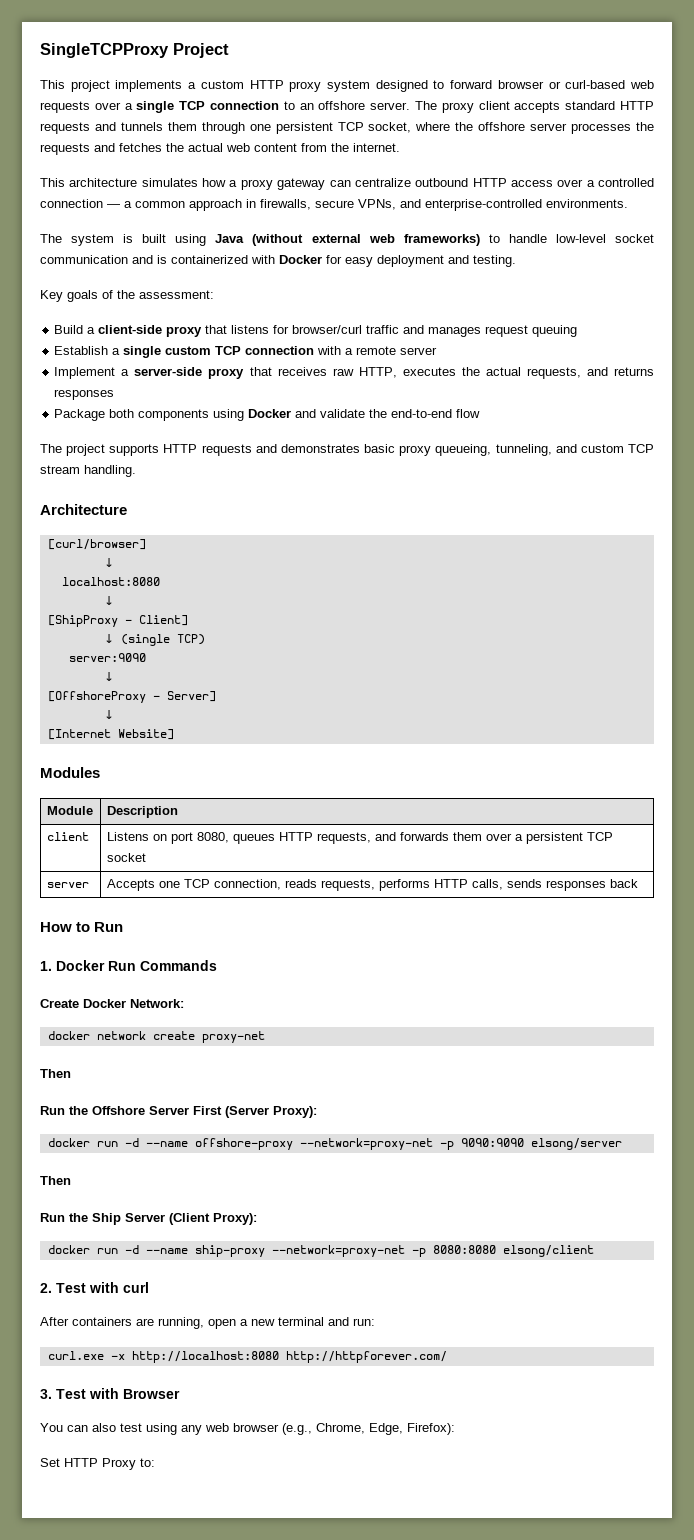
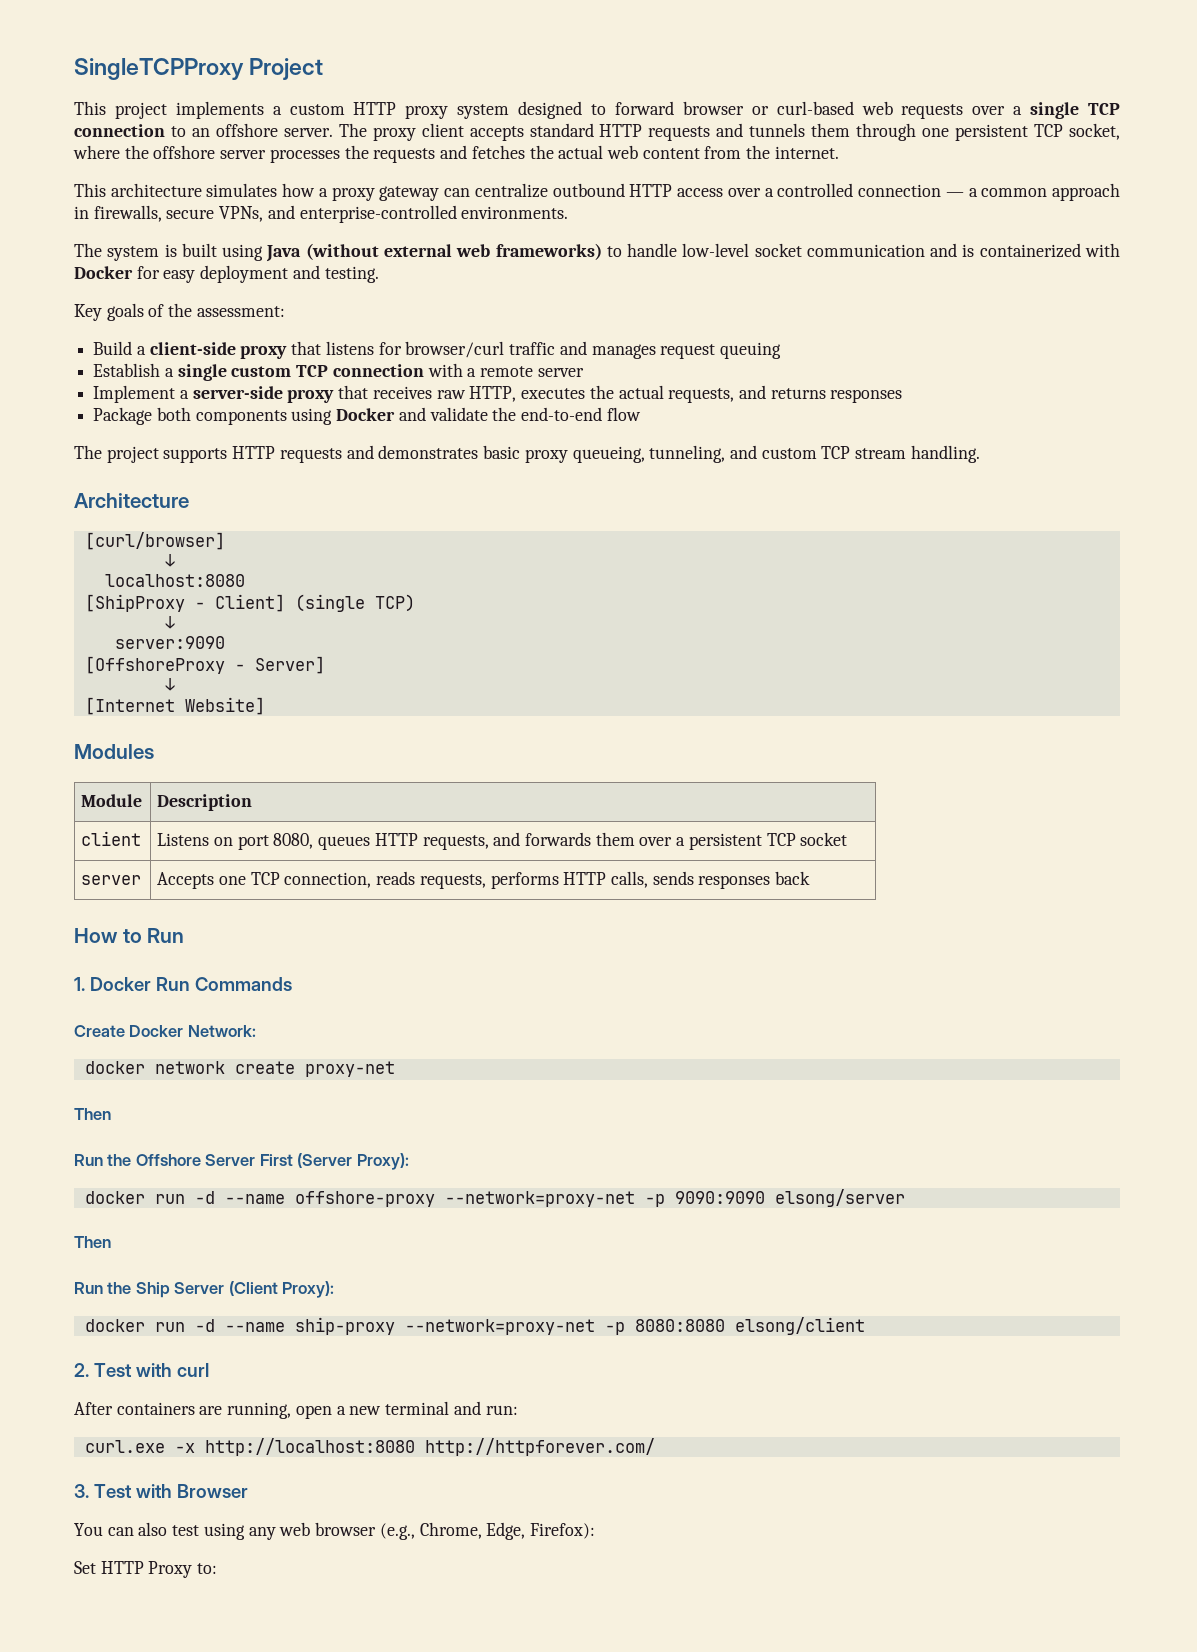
  localhost:8080
- ↓
- [ShipProxy - Client]
- ↓ (single TCP)
+ [ShipProxy - Client] (single TCP)
+ ↓
  server:9090
- ↓

